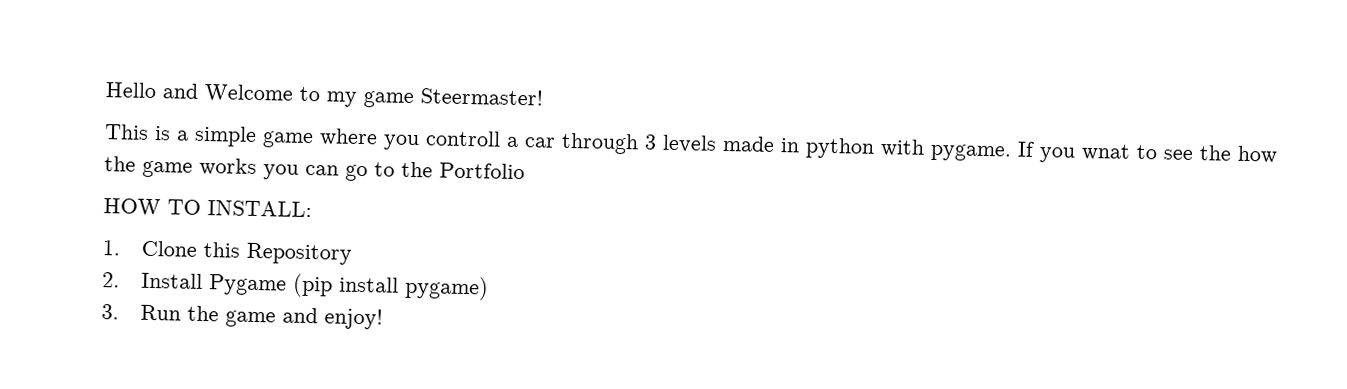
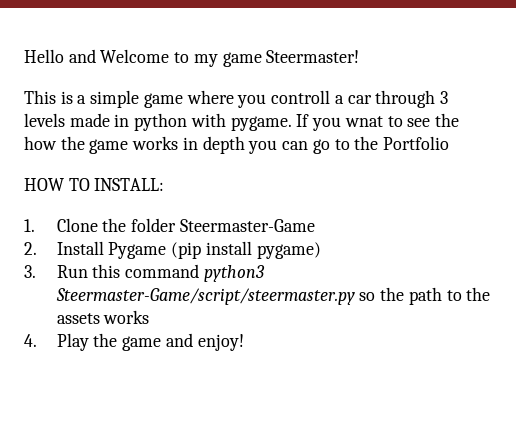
- If you wnat to see the how the game works you can go to the Portfolio
+ If you wnat to see the how the game works in depth you can go to the Portfolio
- 1. Clone this Repository
+ 1. Clone the folder Steermaster-Game
- 3. Run the game and enjoy!
+ 3. Run this command python3 Steermaster-Game/script/steermaster.py so the path to the assets works
+ 4. Play the game and enjoy!

